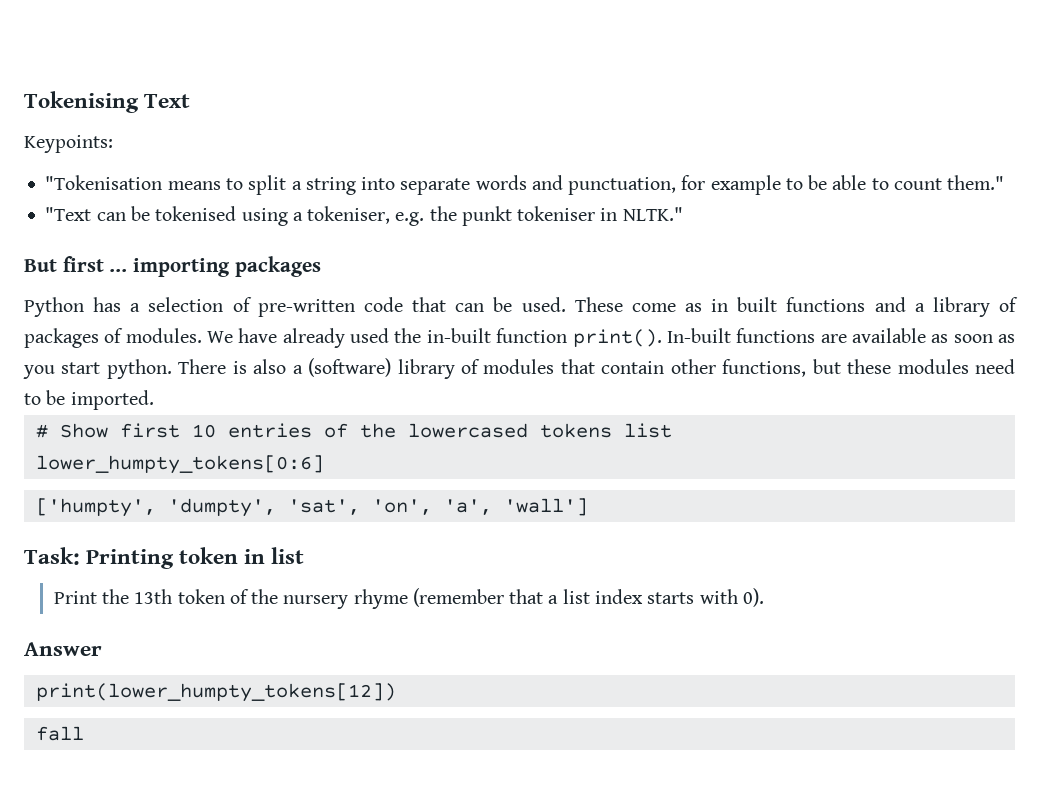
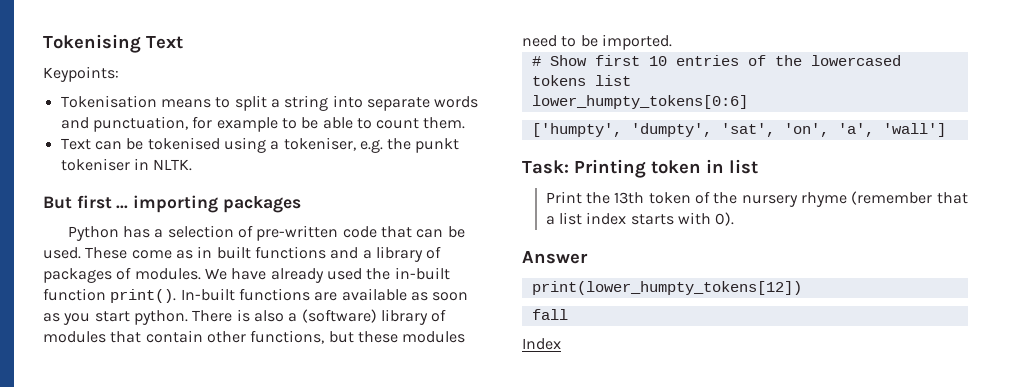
- "Tokenisation means to split a string into separate words and punctuation, for example to be able to count them."
- "Text can be tokenised using a tokeniser, e.g. the punkt tokeniser in NLTK."
+ Tokenisation means to split a string into separate words and punctuation, for example to be able to count them.
+ Text can be tokenised using a tokeniser, e.g. the punkt tokeniser in NLTK.
+ Index

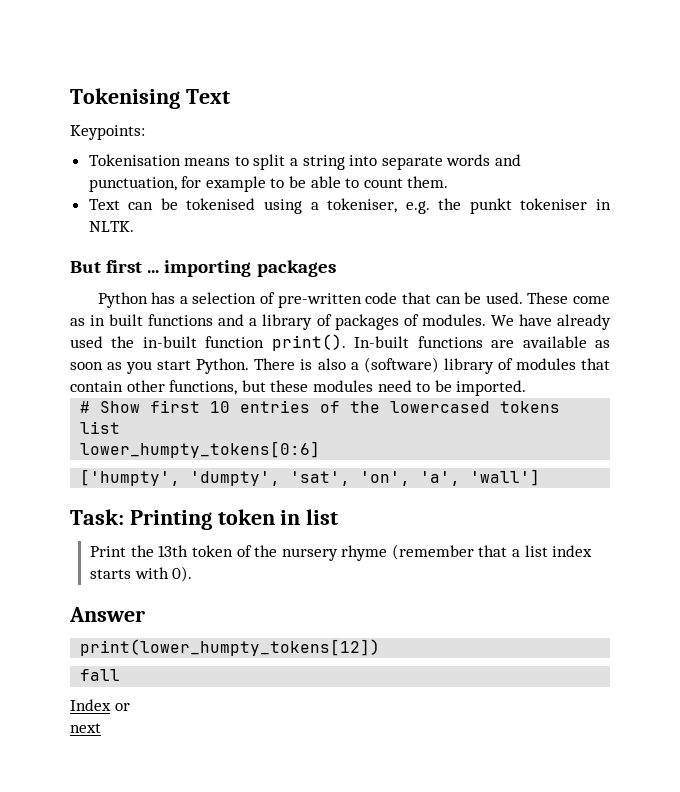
- In-built functions are available as soon as you start python.
+ In-built functions are available as soon as you start Python.
- Index
+ Index or
+ next

